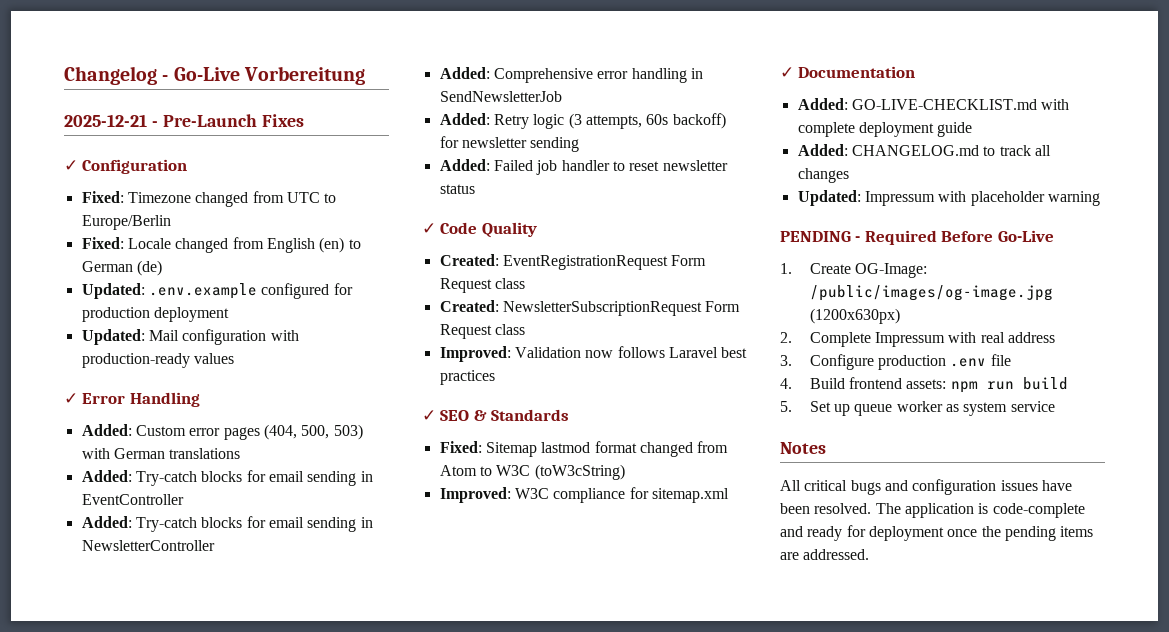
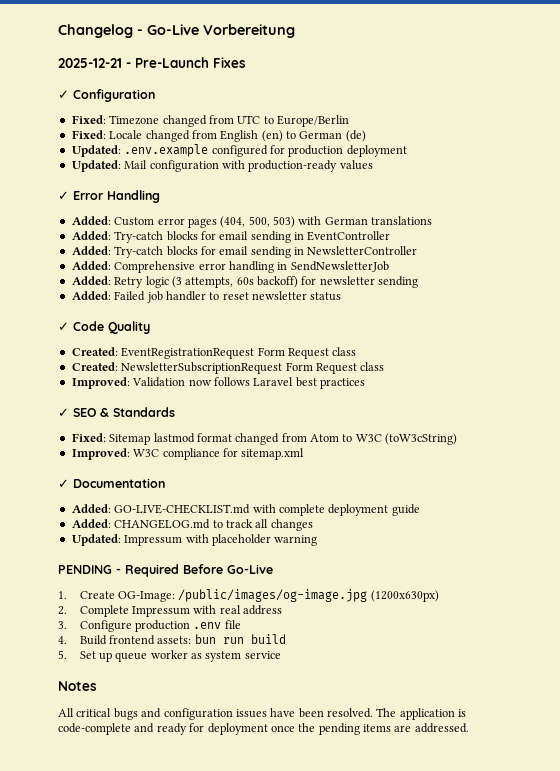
- 4. Build frontend assets: npm run build
+ 4. Build frontend assets: bun run build

